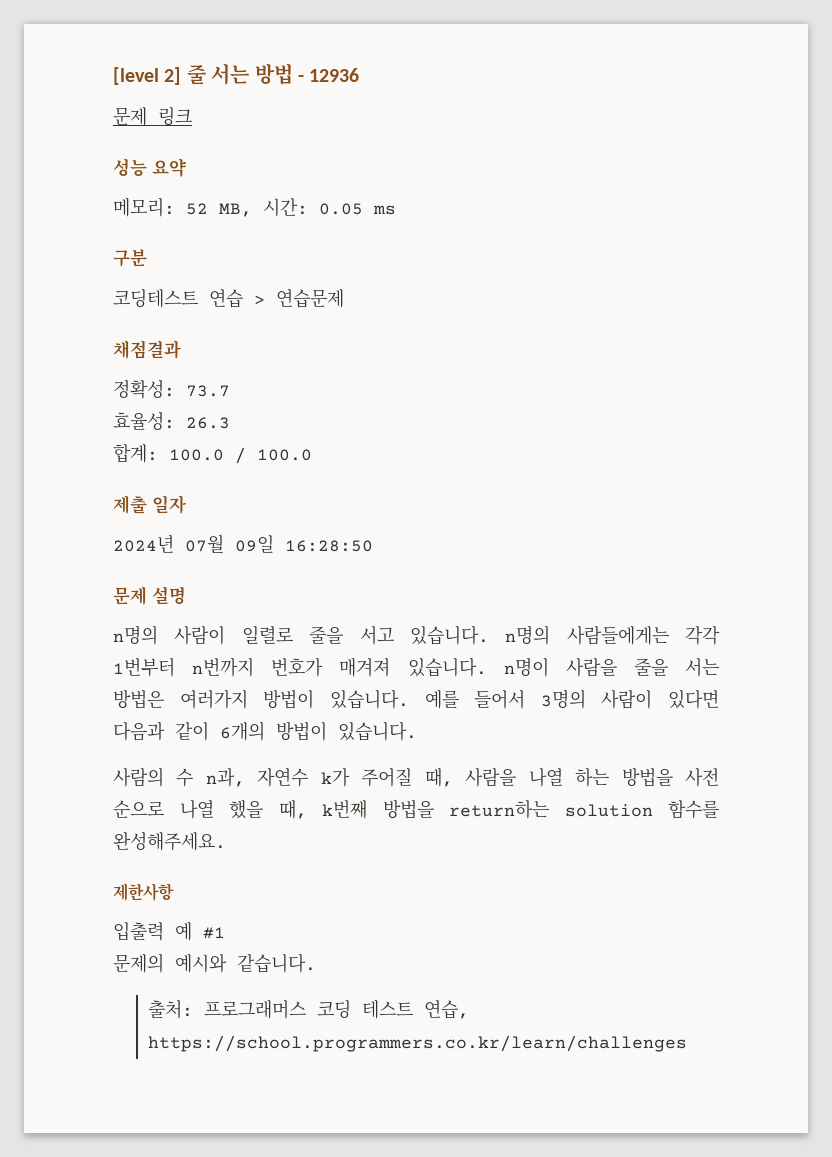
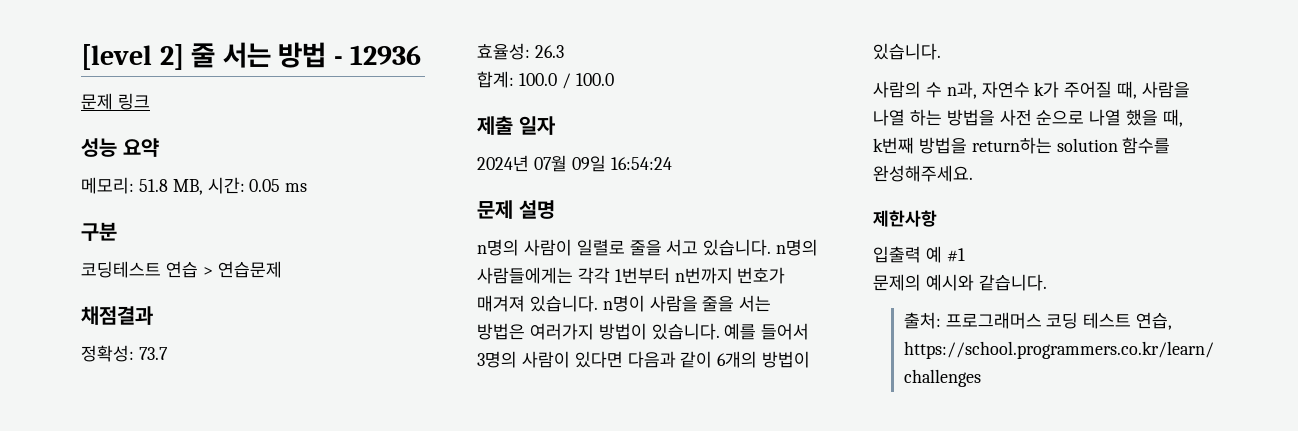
- 메모리: 52 MB, 시간: 0.05 ms
+ 메모리: 51.8 MB, 시간: 0.05 ms
- 2024년 07월 09일 16:28:50
+ 2024년 07월 09일 16:54:24

